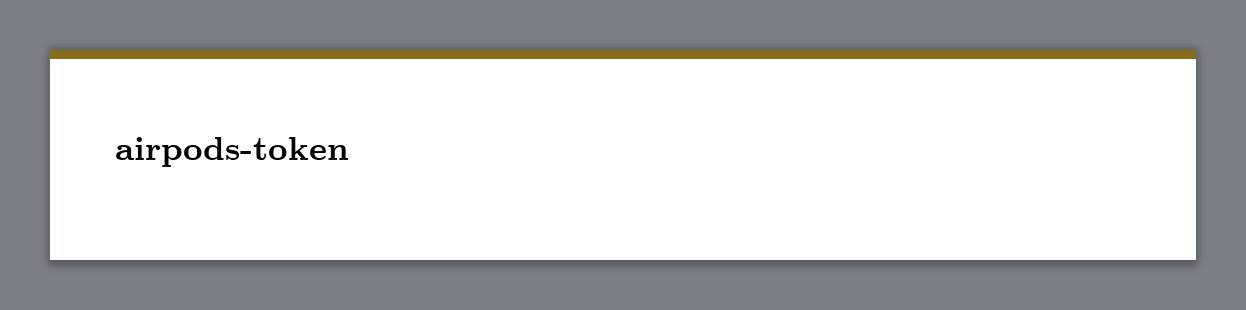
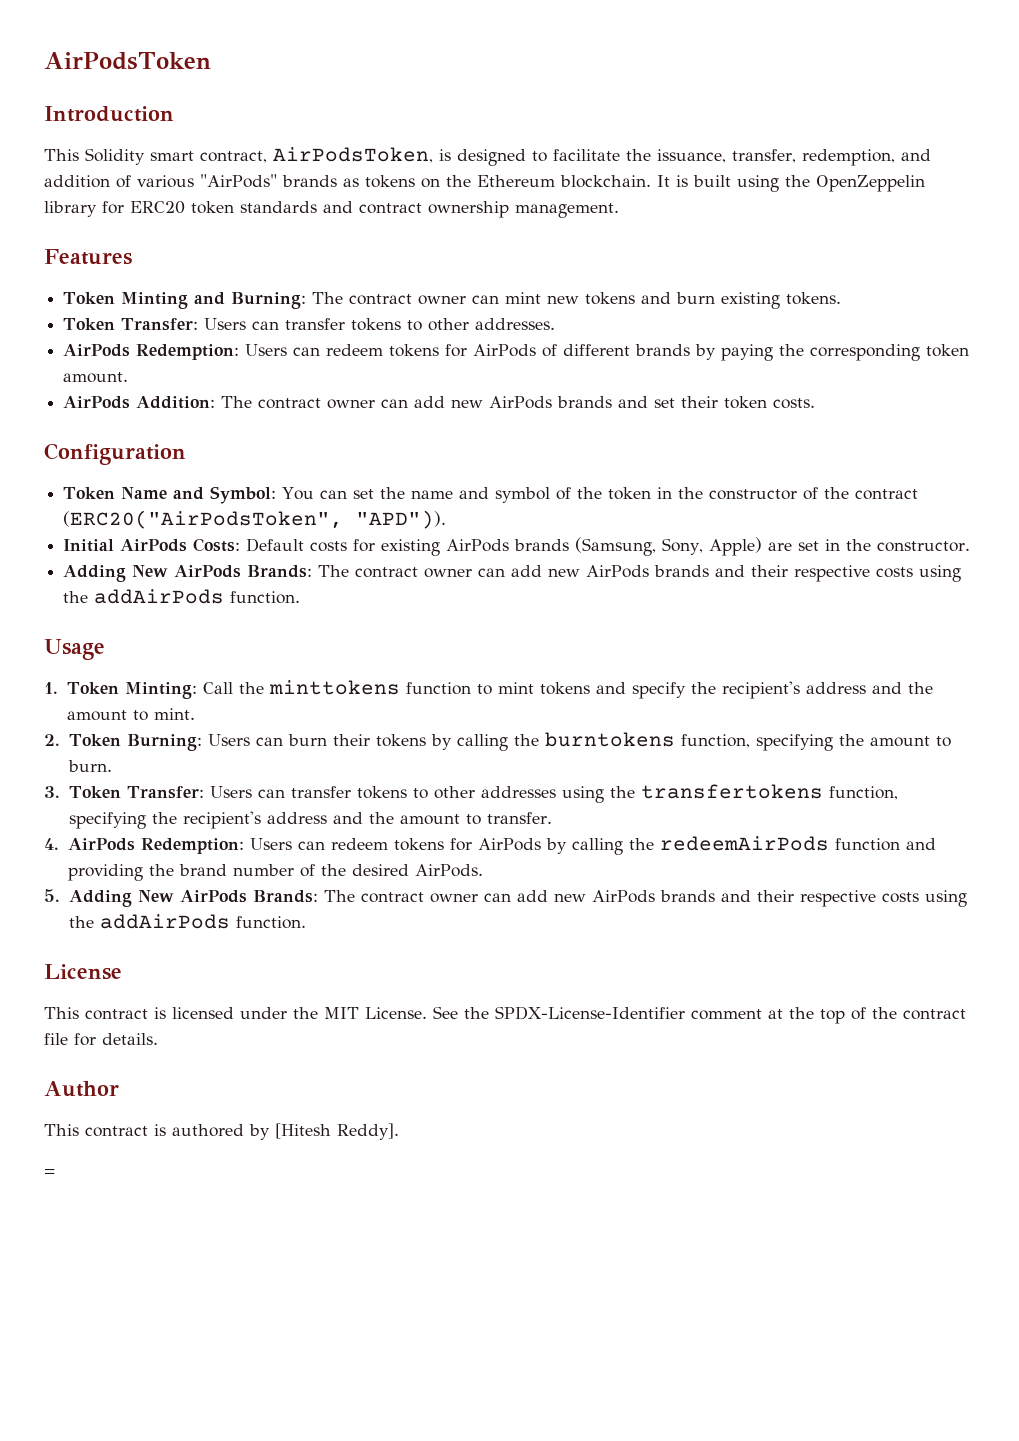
- airpods-token
+ AirPodsToken
+ Introduction
+ This Solidity smart contract, AirPodsToken, is designed to facilitate the issuance, transfer, redemption, and addition of various "AirPods" brands as tokens on the Ethereum blockchain. It is built using the OpenZeppelin library for ERC20 token standards and contract ownership management.
+ Features
+ Token Minting and Burning: The contract owner can mint new tokens and burn existing tokens.
+ Token Transfer: Users can transfer tokens to other addresses.
+ AirPods Redemption: Users can redeem tokens for AirPods of different brands by paying the corresponding token amount.
+ AirPods Addition: The contract owner can add new AirPods brands and set their token costs.
+ Configuration
+ Token Name and Symbol: You can set the name and symbol of the token in the constructor of the contract (ERC20("AirPodsToken", "APD")).
+ Initial AirPods Costs: Default costs for existing AirPods brands (Samsung, Sony, Apple) are set in the constructor.
+ Adding New AirPods Brands: The contract owner can add new AirPods brands and their respective costs using the addAirPods function.
+ Usage
+ 1. Token Minting: Call the minttokens function to mint tokens and specify the recipient's address and the amount to mint.
+ 2. Token Burning: Users can burn their tokens by calling the burntokens function, specifying the amount to burn.
+ 3. Token Transfer: Users can transfer tokens to other addresses using the transfertokens function, specifying the recipient's address and the amount to transfer.
+ 4. AirPods Redemption: Users can redeem tokens for AirPods by calling the redeemAirPods function and providing the brand number of the desired AirPods.
+ 5. Adding New AirPods Brands: The contract owner can add new AirPods brands and their respective costs using the addAirPods function.
+ License
+ This contract is licensed under the MIT License. See the SPDX-License-Identifier comment at the top of the contract file for details.
+ Author
+ This contract is authored by [Hitesh Reddy].
+ =

